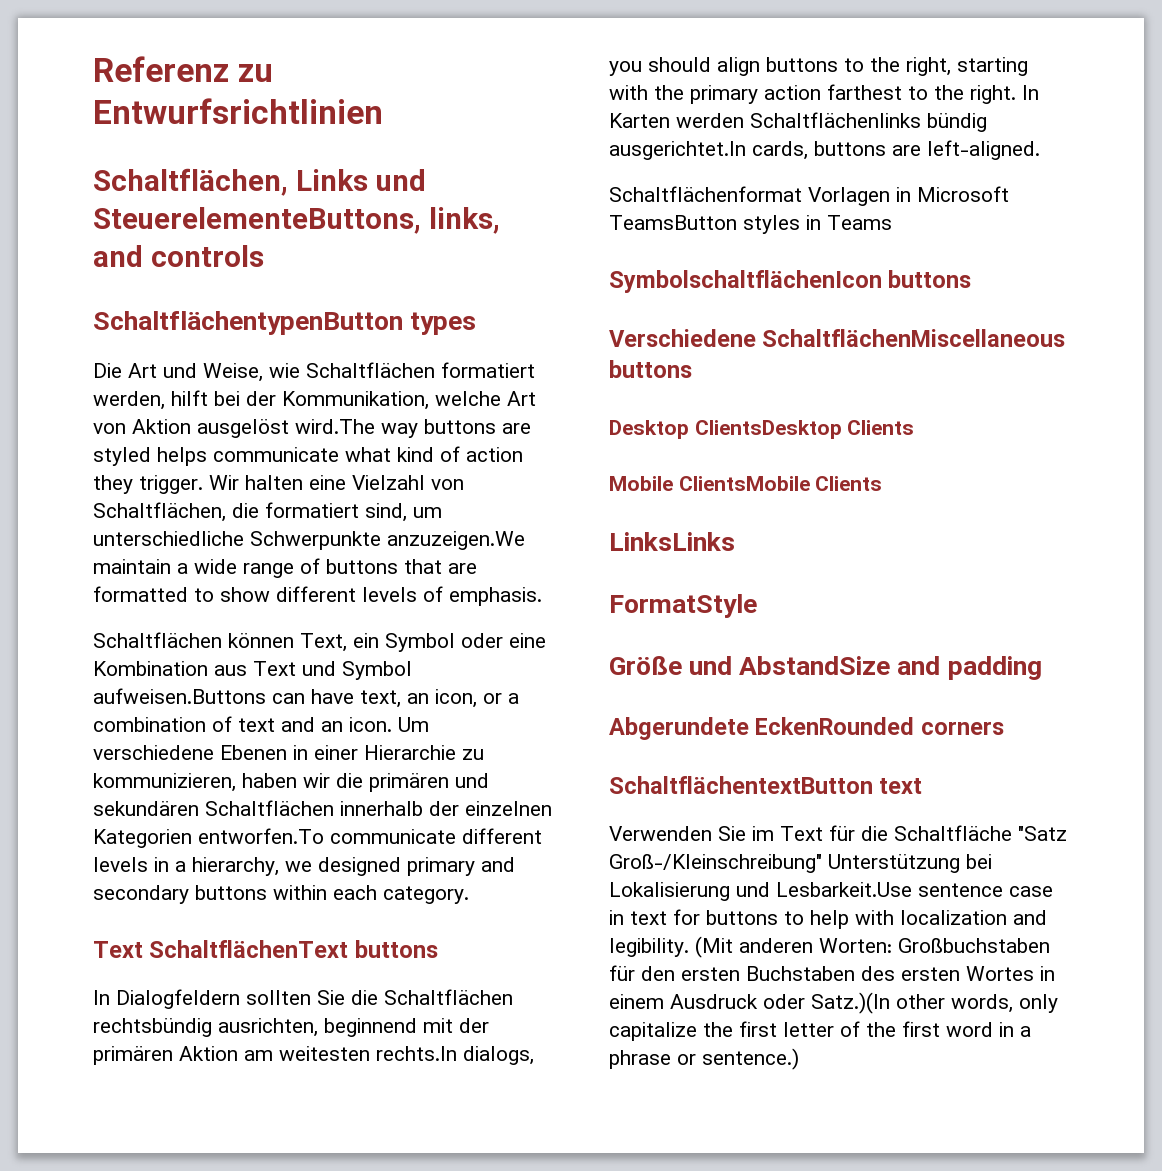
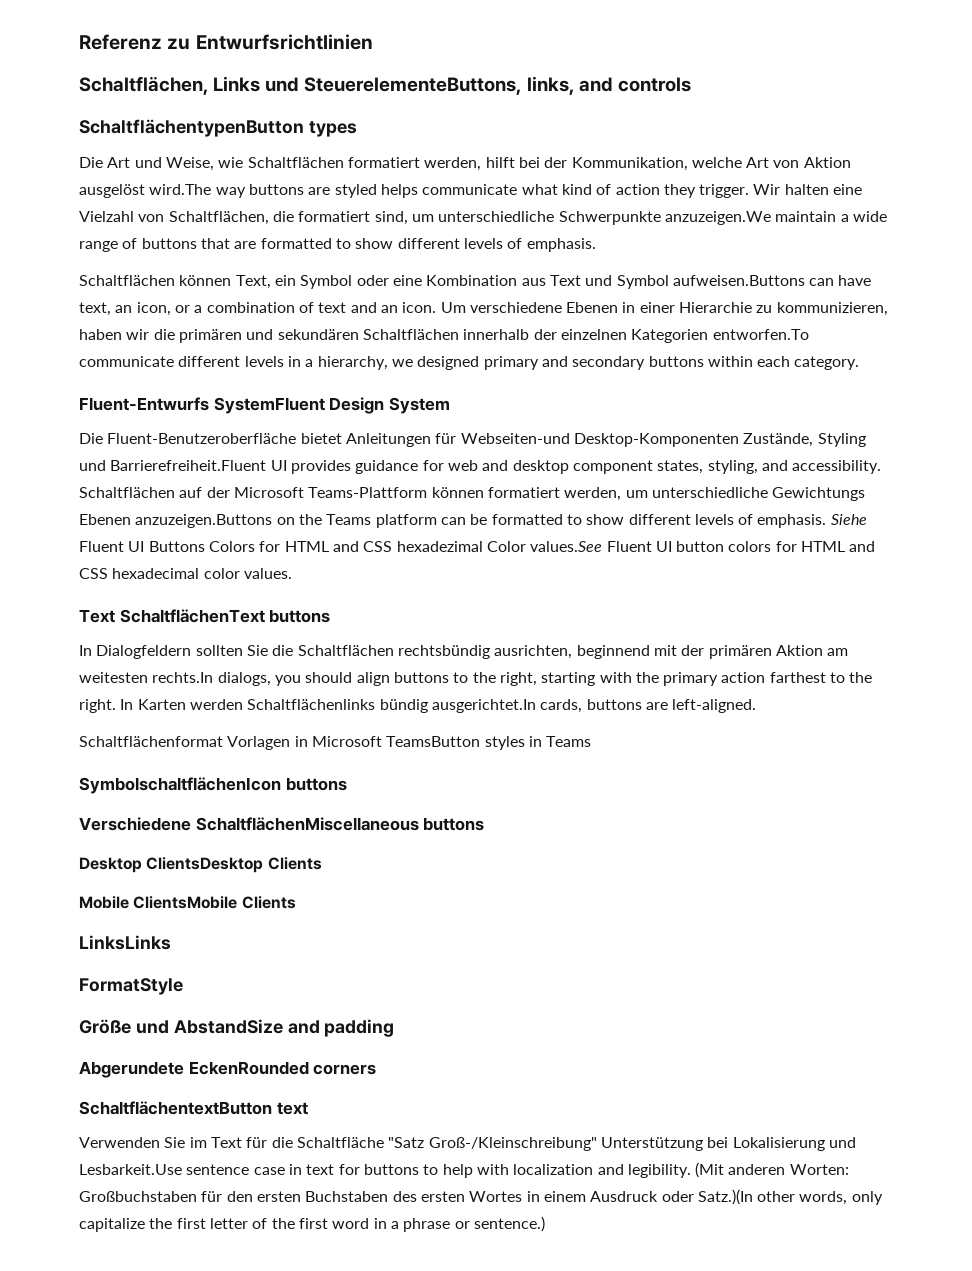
+ Fluent-Entwurfs SystemFluent Design System
+ Die Fluent-Benutzeroberfläche bietet Anleitungen für Webseiten-und Desktop-Komponenten Zustände, Styling und Barrierefreiheit.Fluent UI provides guidance for web and desktop component states, styling, and accessibility. Schaltflächen auf der Microsoft Teams-Plattform können formatiert werden, um unterschiedliche Gewichtungs Ebenen anzuzeigen.Buttons on the Teams platform can be formatted to show different levels of emphasis. Siehe Fluent UI Buttons Colors for HTML and CSS hexadezimal Color values.See Fluent UI button colors for HTML and CSS hexadecimal color values.

